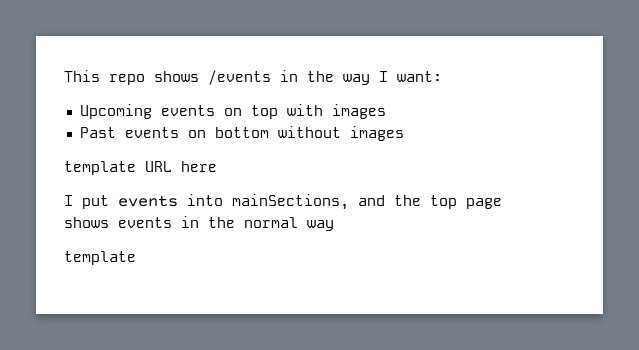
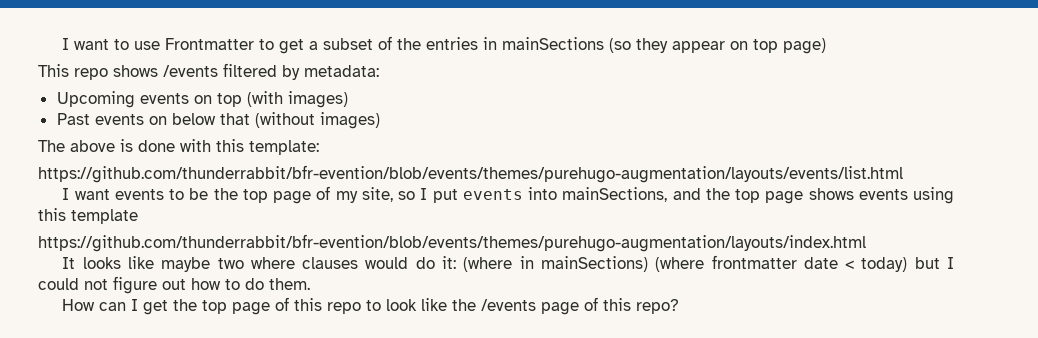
- This repo shows /events in the way I want:
+ I want to use Frontmatter to get a subset of the entries in mainSections (so they appear on top page)
+ This repo shows /events filtered by metadata:
- Upcoming events on top with images
+ Upcoming events on top (with images)
- Past events on bottom without images
- template URL here
- I put events into mainSections, and the top page shows events in the normal way
- template
+ Past events on below that (without images)
+ The above is done with this template:
+ https://github.com/thunderrabbit/bfr-evention/blob/events/themes/purehugo-augmentation/layouts/events/list.html
+ I want events to be the top page of my site, so I put events into mainSections, and the top page shows events using this template
+ https://github.com/thunderrabbit/bfr-evention/blob/events/themes/purehugo-augmentation/layouts/index.html
+ It looks like maybe two where clauses would do it: (where in mainSections) (where frontmatter date < today) but I could not figure out how to do them.
+ How can I get the top page of this repo to look like the /events page of this repo?

